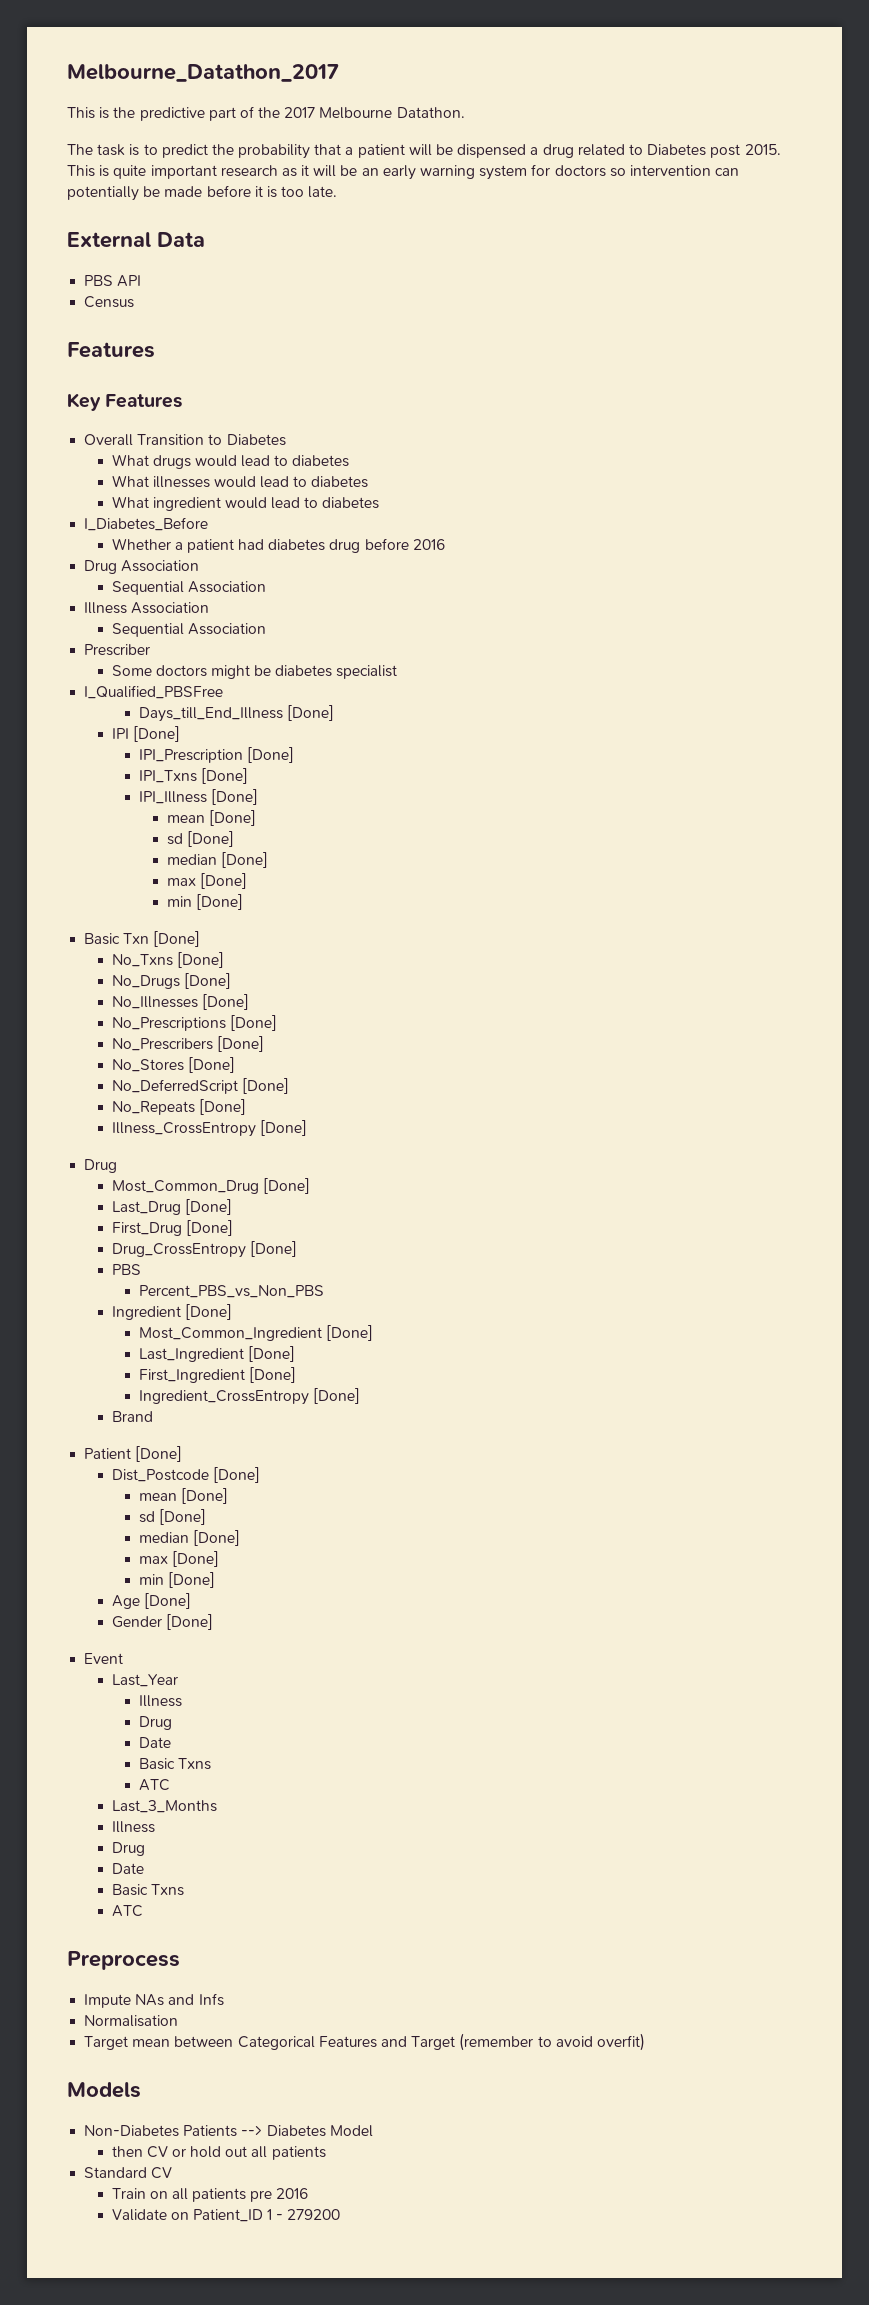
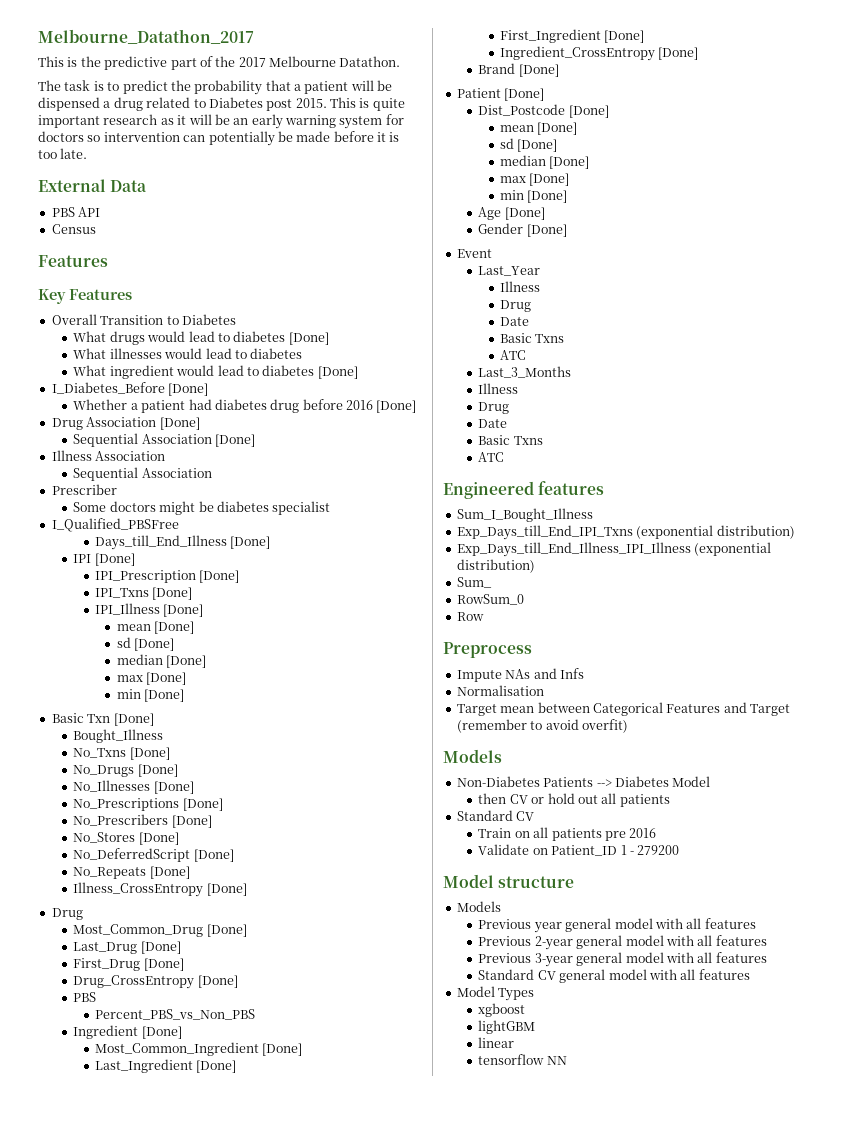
- What drugs would lead to diabetes
+ What drugs would lead to diabetes [Done]
- What ingredient would lead to diabetes
+ What ingredient would lead to diabetes [Done]
- I_Diabetes_Before
+ I_Diabetes_Before [Done]
- Whether a patient had diabetes drug before 2016
+ Whether a patient had diabetes drug before 2016 [Done]
- Drug Association
- Sequential Association
+ Drug Association [Done]
+ Sequential Association [Done]
+ Bought_Illness
- Brand
+ Brand [Done]
+ Engineered features
+ Sum_I_Bought_Illness
+ Exp_Days_till_End_IPI_Txns (exponential distribution)
+ Exp_Days_till_End_Illness_IPI_Illness (exponential distribution)
+ Sum_
+ RowSum_0
+ Row
+ Model structure
+ Models
+ Previous year general model with all features
+ Previous 2-year general model with all features
+ Previous 3-year general model with all features
+ Standard CV general model with all features
+ Model Types
+ xgboost
+ lightGBM
+ linear
+ tensorflow NN

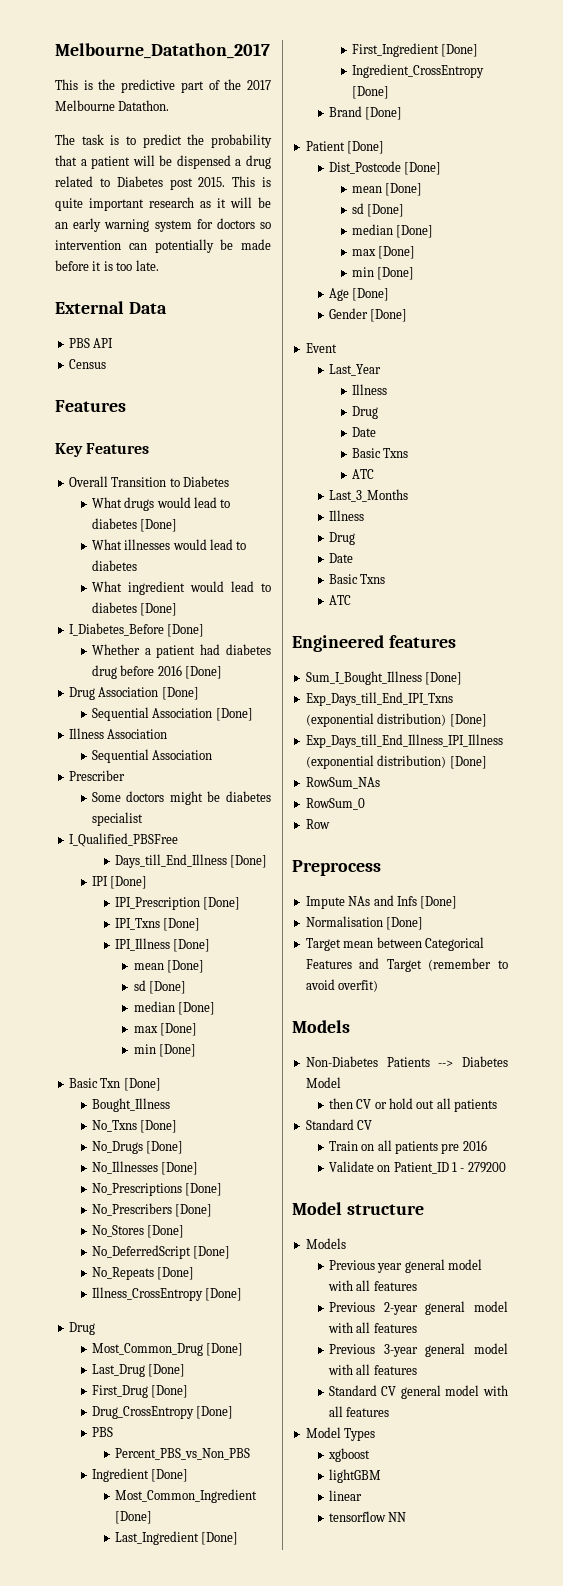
- Sum_I_Bought_Illness
+ Sum_I_Bought_Illness [Done]
- Exp_Days_till_End_IPI_Txns (exponential distribution)
+ Exp_Days_till_End_IPI_Txns (exponential distribution) [Done]
- Exp_Days_till_End_Illness_IPI_Illness (exponential distribution)
- Sum_
+ Exp_Days_till_End_Illness_IPI_Illness (exponential distribution) [Done]
+ RowSum_NAs
- Impute NAs and Infs
+ Impute NAs and Infs [Done]
- Normalisation
+ Normalisation [Done]

